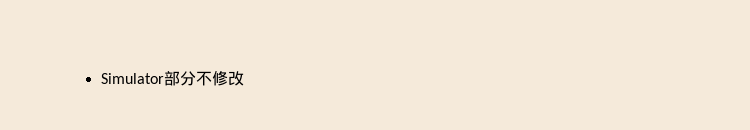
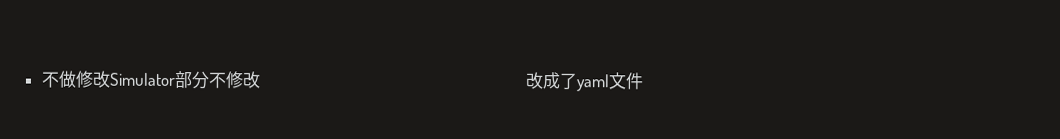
- Simulator部分不修改
+ 不做修改Simulator部分不修改
+ 改成了yaml文件

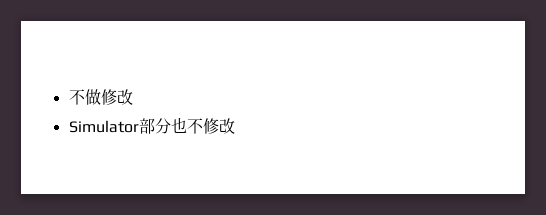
- 不做修改Simulator部分不修改
+ 不做修改
+ Simulator部分也不修改
- 改成了yaml文件

